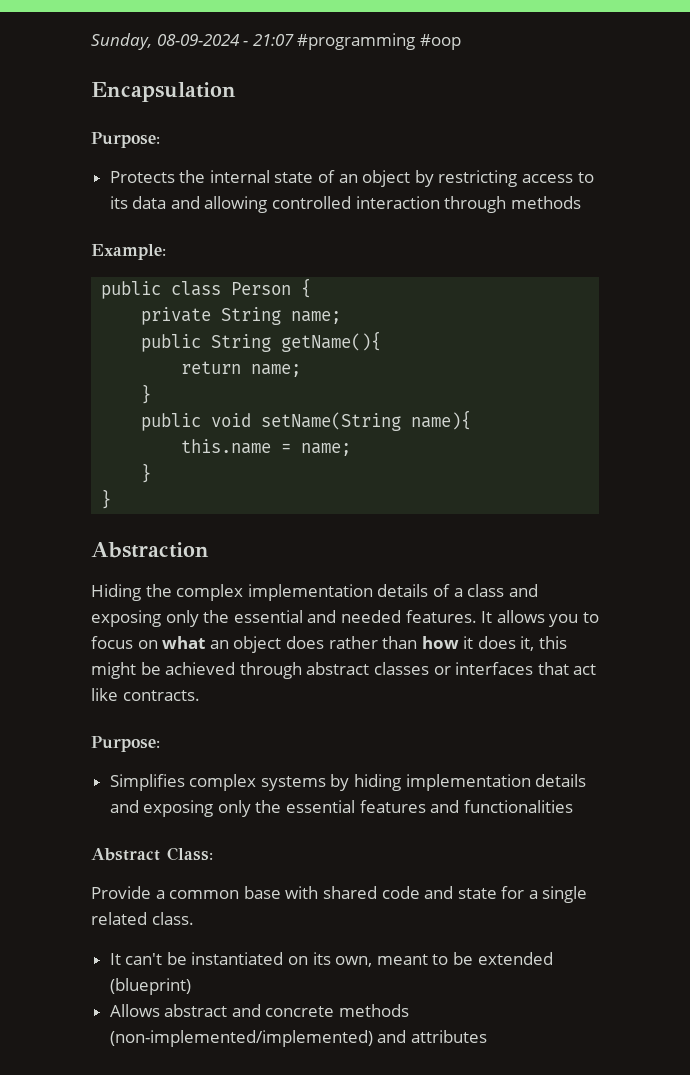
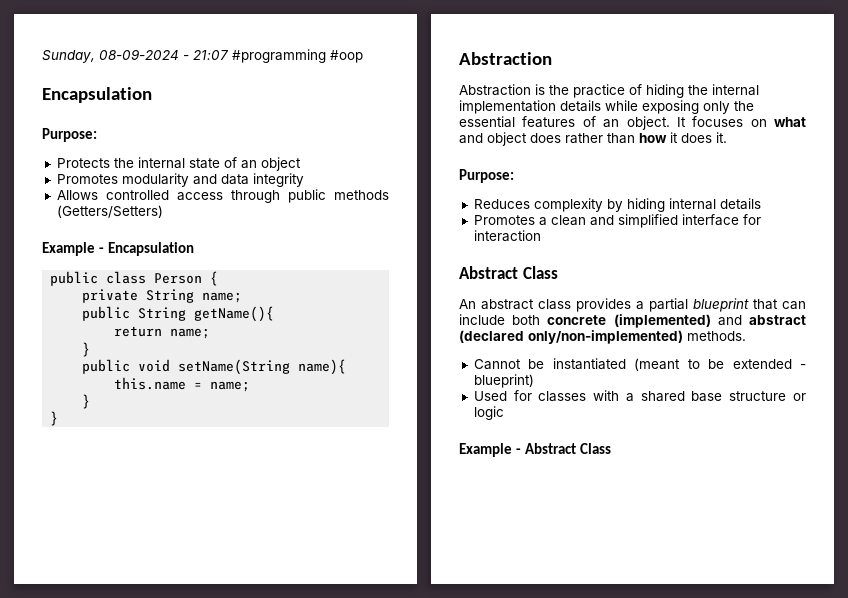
- Protects the internal state of an object by restricting access to its data and allowing controlled interaction through methods
- Example:
+ Protects the internal state of an object
+ Promotes modularity and data integrity
+ Allows controlled access through public methods (Getters/Setters)
+ Example - Encapsulation
- Hiding the complex implementation details of a class and exposing only the essential and needed features. It allows you to focus on what an object does rather than how it does it, this might be achieved through abstract classes or interfaces that act like contracts.
+ Abstraction is the practice of hiding the internal implementation details while exposing only the essential features of an object. It focuses on what and object does rather than how it does it.
  Purpose:
- Simplifies complex systems by hiding implementation details and exposing only the essential features and functionalities
- Abstract Class:
- Provide a common base with shared code and state for a single related class.
- It can't be instantiated on its own, meant to be extended (blueprint)
- Allows abstract and concrete methods (non-implemented/implemented) and attributes
+ Reduces complexity by hiding internal details
+ Promotes a clean and simplified interface for interaction
+ Abstract Class
+ An abstract class provides a partial blueprint that can include both concrete (implemented) and abstract (declared only/non-implemented) methods.
+ Cannot be instantiated (meant to be extended - blueprint)
+ Used for classes with a shared base structure or logic
+ Example - Abstract Class

